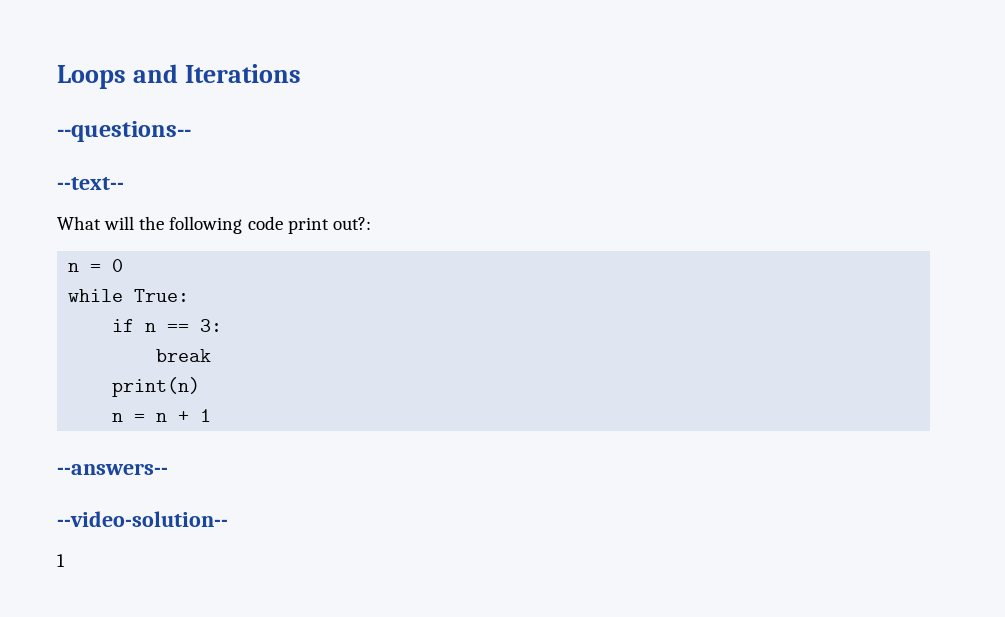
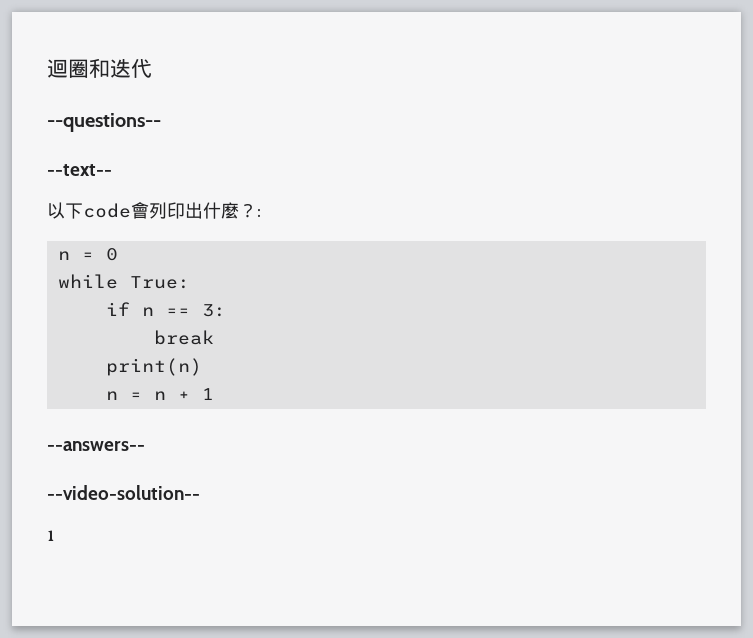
- Loops and Iterations
+ 迴圈和迭代
- What will the following code print out?:
+ 以下code會列印出什麼？:

